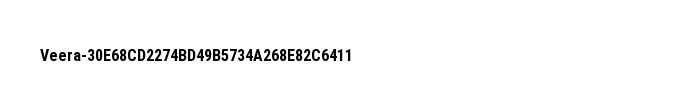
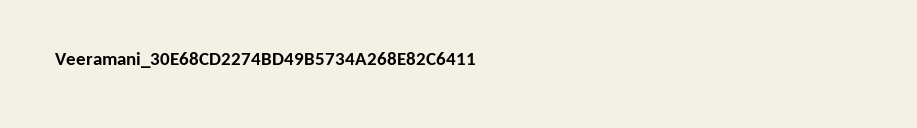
- Veera-30E68CD2274BD49B5734A268E82C6411
+ Veeramani_30E68CD2274BD49B5734A268E82C6411

